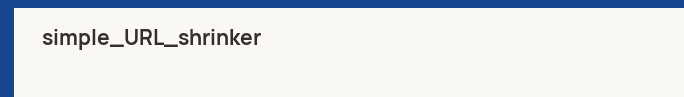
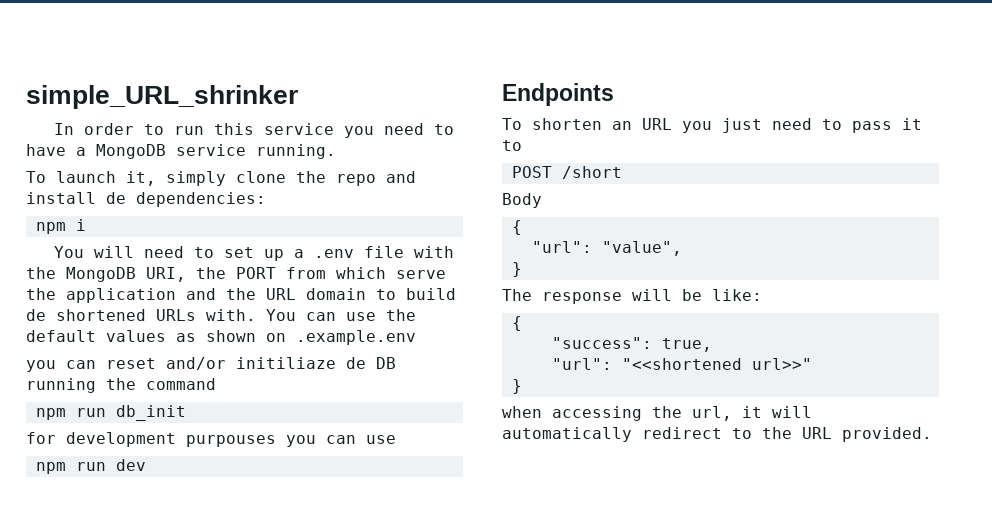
+ In order to run this service you need to have a MongoDB service running.
+ To launch it, simply clone the repo and install de dependencies:
+ npm i
+ You will need to set up a .env file with the MongoDB URI, the PORT from which serve the application and the URL domain to build de shortened URLs with. You can use the default values as shown on .example.env
+ you can reset and/or initiliaze de DB running the command
+ npm run db_init
+ for development purpouses you can use
+ npm run dev
+ Endpoints
+ To shorten an URL you just need to pass it to
+ POST /short
+ Body
+ {
+ "url": "value",
+ }
+ The response will be like:
+ {
+ "success": true,
+ "url": "<<shortened url>>"
+ }
+ when accessing the url, it will automatically redirect to the URL provided.

